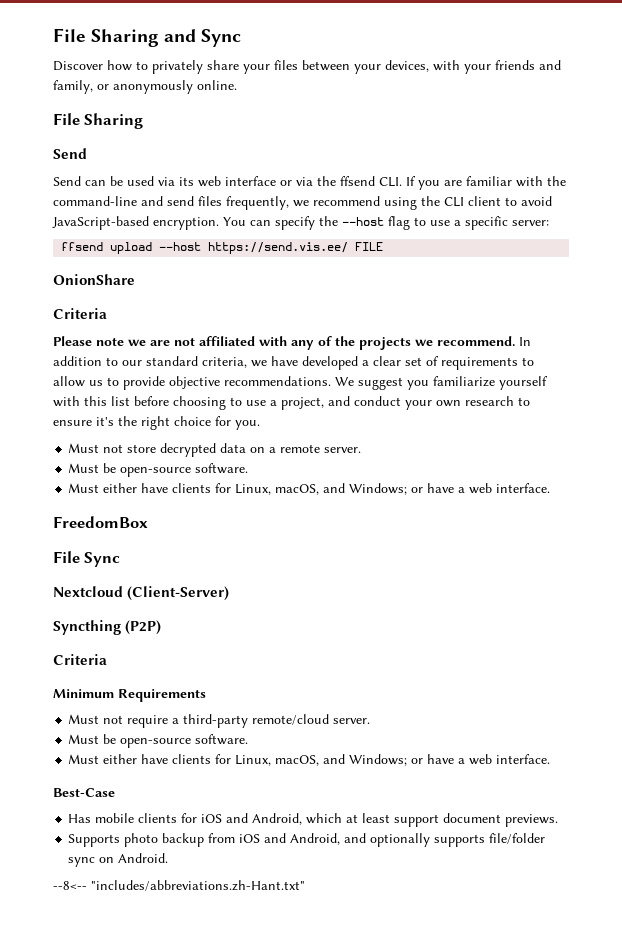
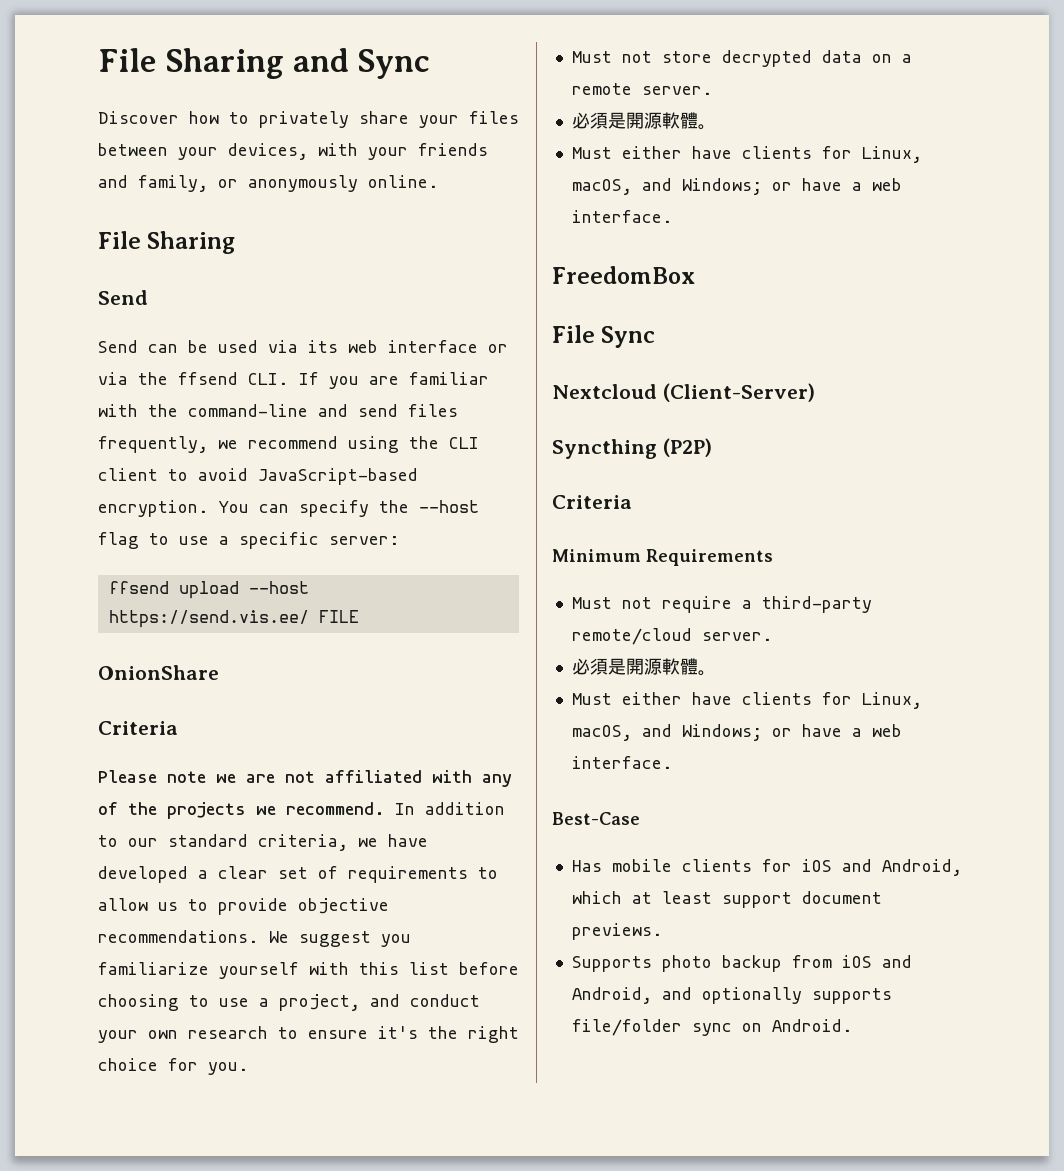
  Must not store decrypted data on a remote server.
- Must be open-source software.
+ 必須是開源軟體。
  Must not require a third-party remote/cloud server.
- Must be open-source software.
+ 必須是開源軟體。
- --8<-- "includes/abbreviations.zh-Hant.txt"

